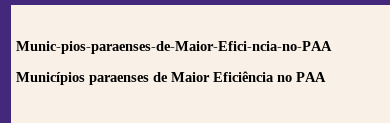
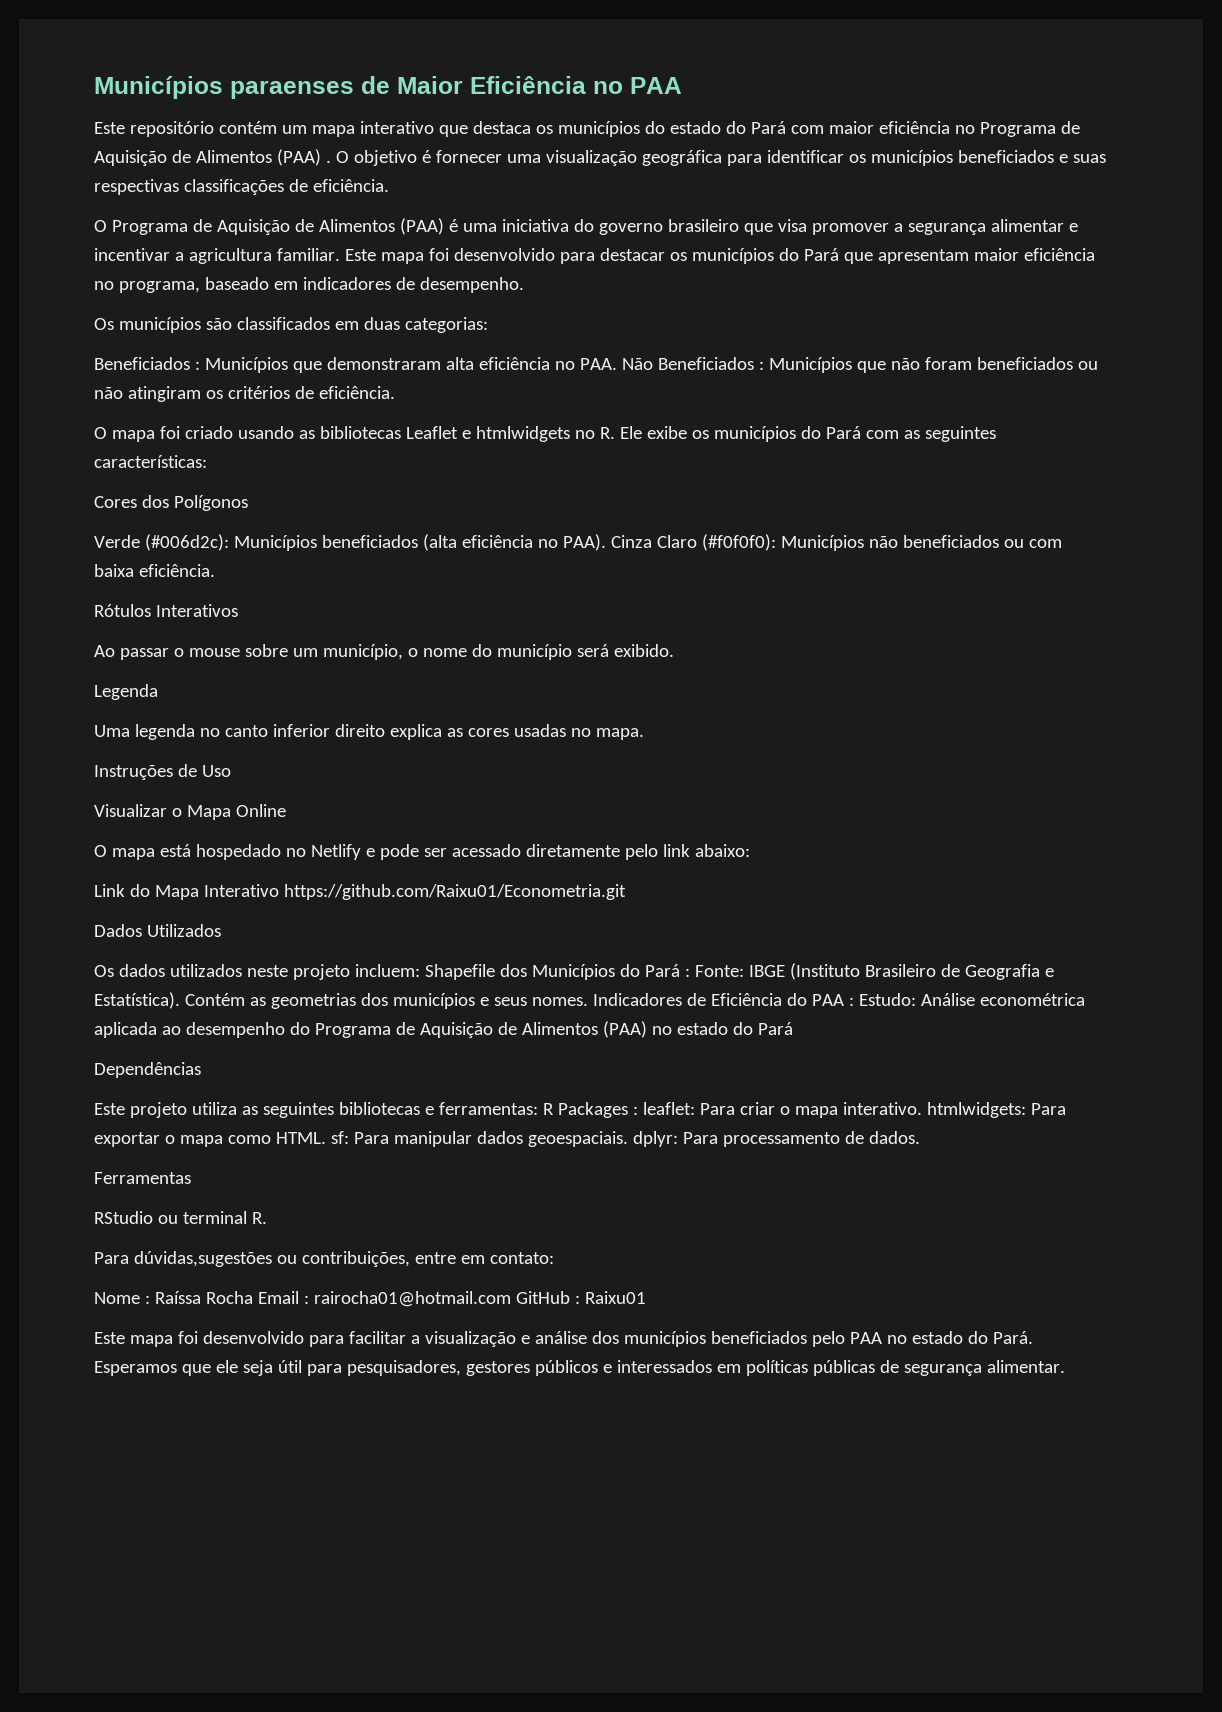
- Munic-pios-paraenses-de-Maior-Efici-ncia-no-PAA
+ Este repositório contém um mapa interativo que destaca os municípios do estado do Pará com maior eficiência no Programa de Aquisição de Alimentos (PAA) . O objetivo é fornecer uma visualização geográfica para identificar os municípios beneficiados e suas respectivas classificações de eficiência.
+ O Programa de Aquisição de Alimentos (PAA) é uma iniciativa do governo brasileiro que visa promover a segurança alimentar e incentivar a agricultura familiar. Este mapa foi desenvolvido para destacar os municípios do Pará que apresentam maior eficiência no programa, baseado em indicadores de desempenho.
+ Os municípios são classificados em duas categorias:
+ Beneficiados : Municípios que demonstraram alta eficiência no PAA. Não Beneficiados : Municípios que não foram beneficiados ou não atingiram os critérios de eficiência.
+ O mapa foi criado usando as bibliotecas Leaflet e htmlwidgets no R. Ele exibe os municípios do Pará com as seguintes características:
+ Cores dos Polígonos
+ Verde (#006d2c): Municípios beneficiados (alta eficiência no PAA). Cinza Claro (#f0f0f0): Municípios não beneficiados ou com baixa eficiência.
+ Rótulos Interativos
+ Ao passar o mouse sobre um município, o nome do município será exibido.
+ Legenda
+ Uma legenda no canto inferior direito explica as cores usadas no mapa.
+ Instruções de Uso
+ Visualizar o Mapa Online
+ O mapa está hospedado no Netlify e pode ser acessado diretamente pelo link abaixo:
+ Link do Mapa Interativo https://github.com/Raixu01/Econometria.git
+ Dados Utilizados
+ Os dados utilizados neste projeto incluem: Shapefile dos Municípios do Pará : Fonte: IBGE (Instituto Brasileiro de Geografia e Estatística). Contém as geometrias dos municípios e seus nomes. Indicadores de Eficiência do PAA : Estudo: Análise econométrica aplicada ao desempenho do Programa de Aquisição de Alimentos (PAA) no estado do Pará
+ Dependências
+ Este projeto utiliza as seguintes bibliotecas e ferramentas: R Packages : leaflet: Para criar o mapa interativo. htmlwidgets: Para exportar o mapa como HTML. sf: Para manipular dados geoespaciais. dplyr: Para processamento de dados.
+ Ferramentas
+ RStudio ou terminal R.
+ Para dúvidas,sugestões ou contribuições, entre em contato:
+ Nome : Raíssa Rocha Email : rairocha01@hotmail.com GitHub : Raixu01
+ Este mapa foi desenvolvido para facilitar a visualização e análise dos municípios beneficiados pelo PAA no estado do Pará. Esperamos que ele seja útil para pesquisadores, gestores públicos e interessados em políticas públicas de segurança alimentar.

